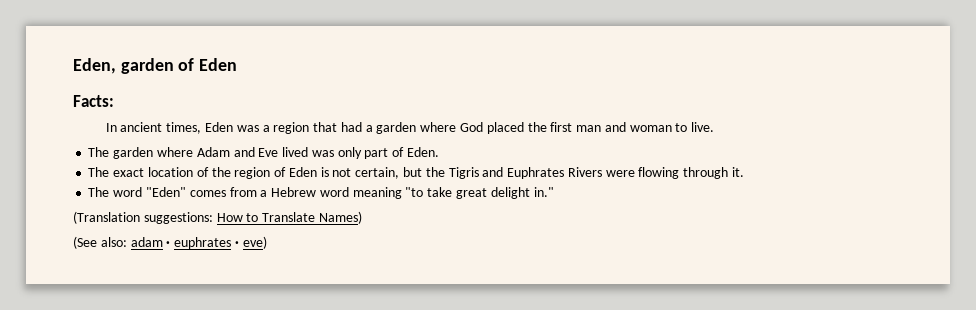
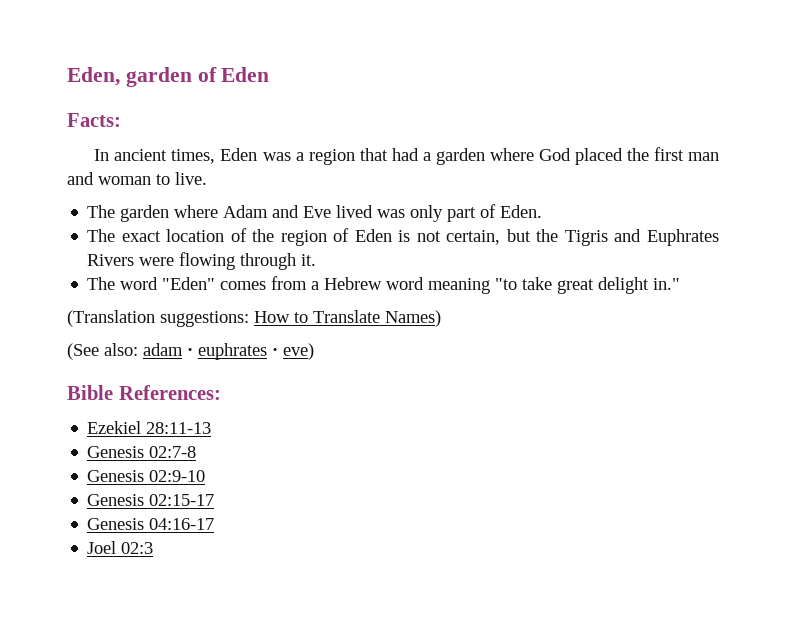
+ Bible References:
+ Ezekiel 28:11-13
+ Genesis 02:7-8
+ Genesis 02:9-10
+ Genesis 02:15-17
+ Genesis 04:16-17
+ Joel 02:3

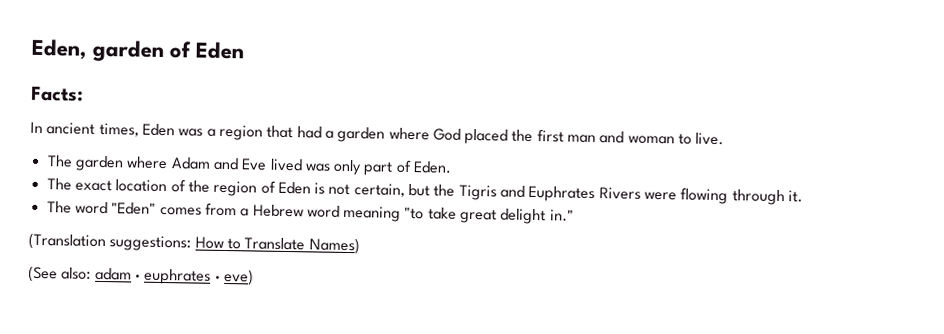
- Bible References:
- Ezekiel 28:11-13
- Genesis 02:7-8
- Genesis 02:9-10
- Genesis 02:15-17
- Genesis 04:16-17
- Joel 02:3

